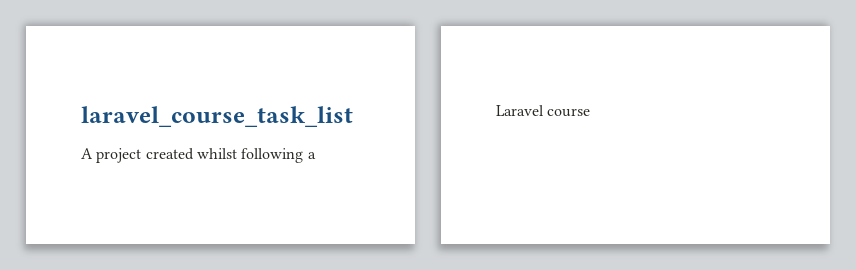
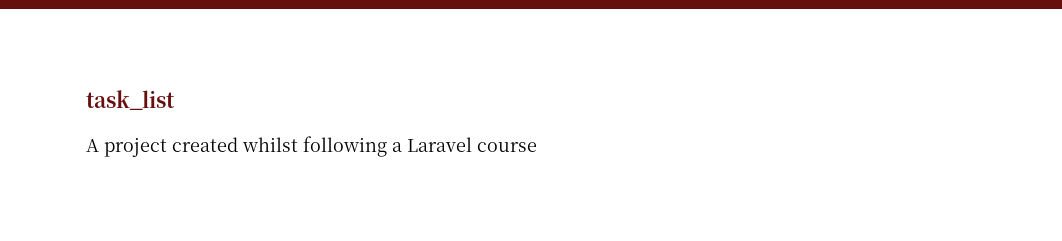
- laravel_course_task_list
+ task_list

